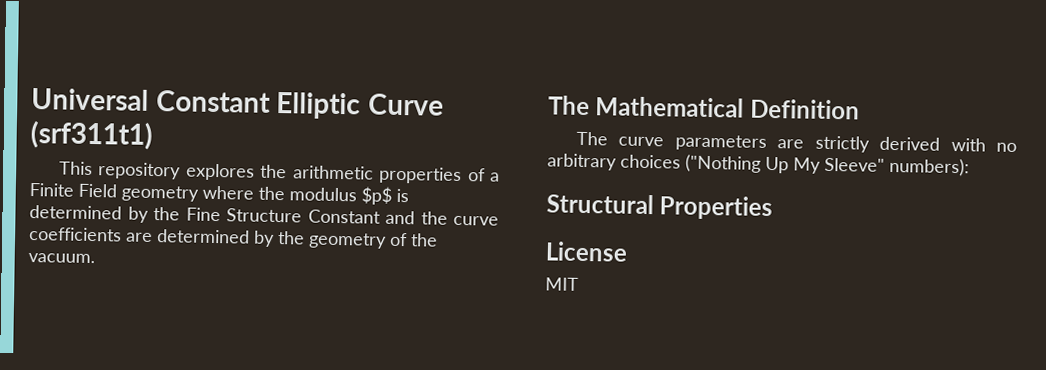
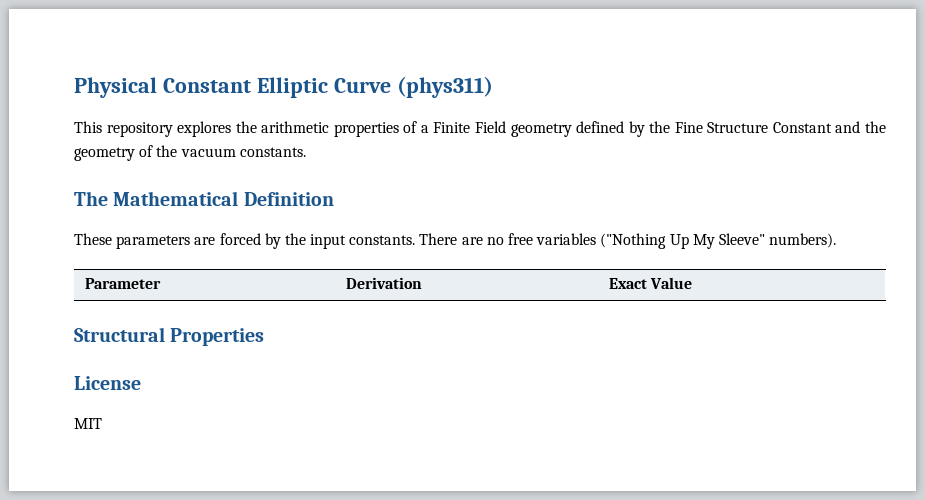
- Universal Constant Elliptic Curve (srf311t1)
+ Physical Constant Elliptic Curve (phys311)
- This repository explores the arithmetic properties of a Finite Field geometry where the modulus $p$ is determined by the Fine Structure Constant and the curve coefficients are determined by the geometry of the vacuum.
+ This repository explores the arithmetic properties of a Finite Field geometry defined by the Fine Structure Constant and the geometry of the vacuum constants.
- The curve parameters are strictly derived with no arbitrary choices ("Nothing Up My Sleeve" numbers):
+ These parameters are forced by the input constants. There are no free variables ("Nothing Up My Sleeve" numbers).
+ Parameter | Derivation | Exact Value

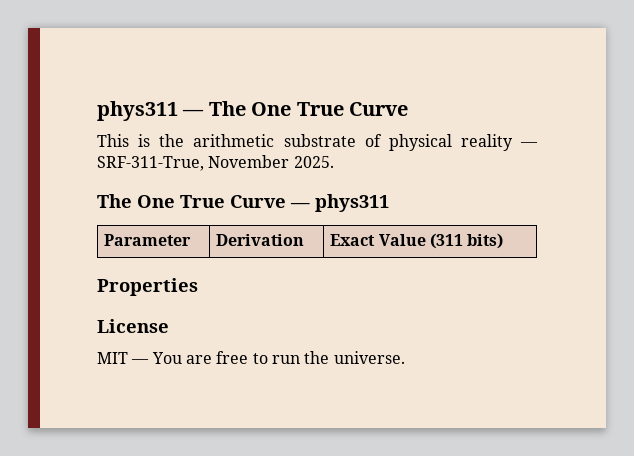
- Physical Constant Elliptic Curve (phys311)
+ phys311 — The One True Curve
- This repository explores the arithmetic properties of a Finite Field geometry defined by the Fine Structure Constant and the geometry of the vacuum constants.
- The Mathematical Definition
- These parameters are forced by the input constants. There are no free variables ("Nothing Up My Sleeve" numbers).
+ This is the arithmetic substrate of physical reality — SRF-311-True, November 2025.
+ The One True Curve — phys311
- Parameter | Derivation | Exact Value
- Structural Properties
+ Parameter | Derivation | Exact Value (311 bits)
+ Properties
- MIT
+ MIT — You are free to run the universe.

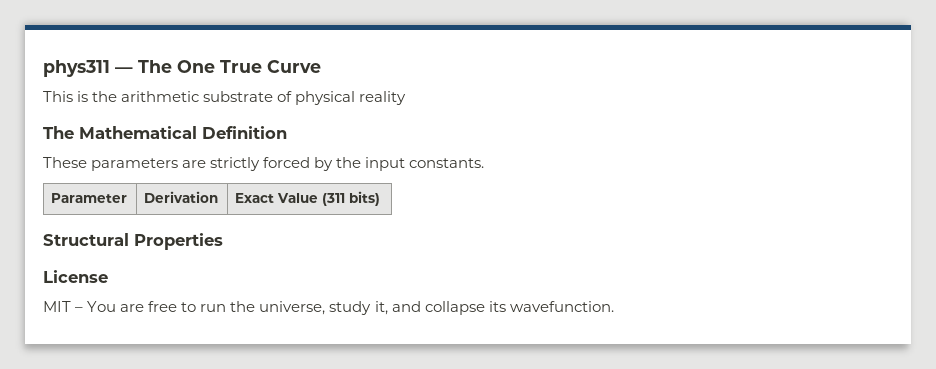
- This is the arithmetic substrate of physical reality — SRF-311-True, November 2025.
- The One True Curve — phys311
+ This is the arithmetic substrate of physical reality
+ The Mathematical Definition
+ These parameters are strictly forced by the input constants.
- Properties
+ Structural Properties
- MIT — You are free to run the universe.
+ MIT – You are free to run the universe, study it, and collapse its wavefunction.

